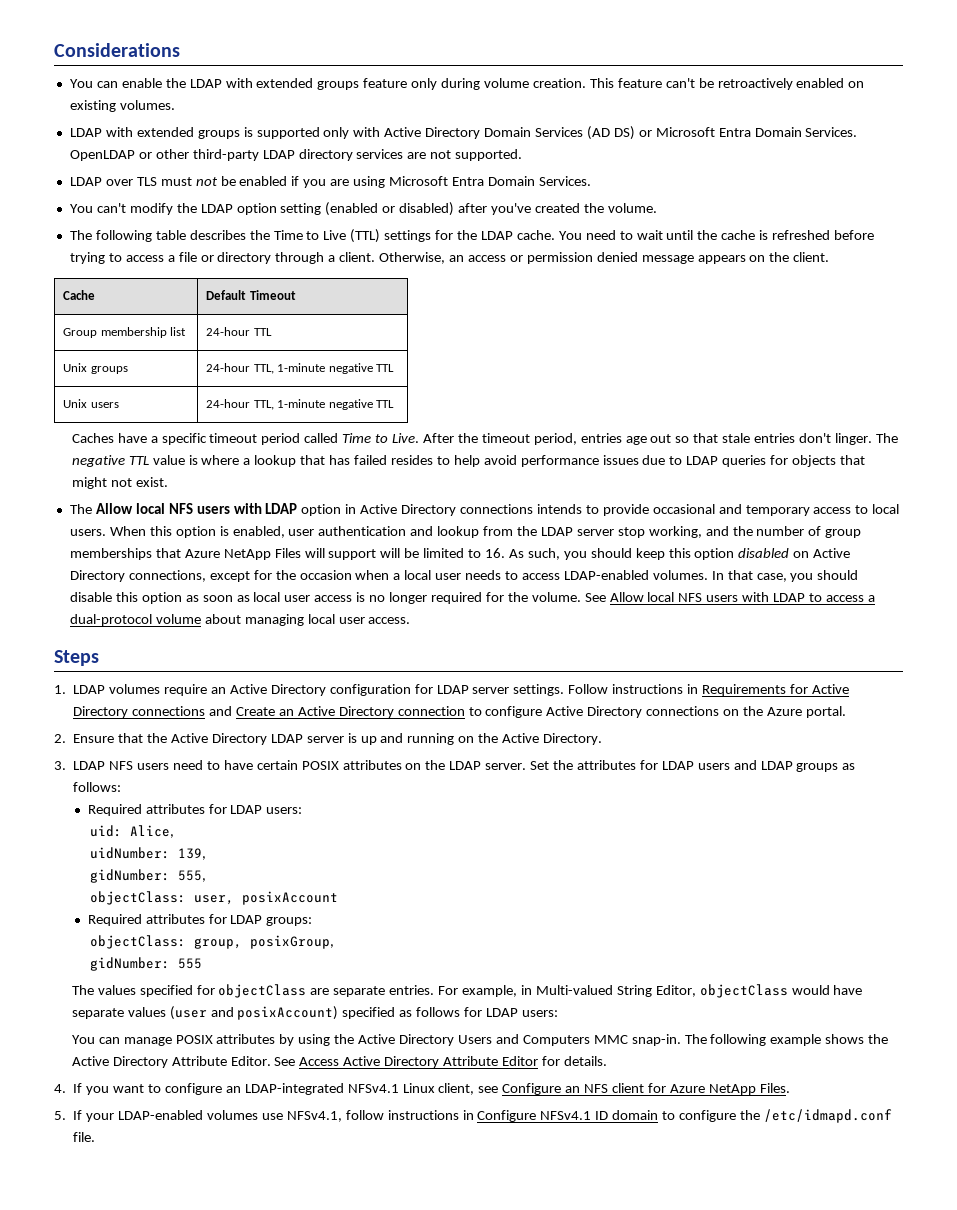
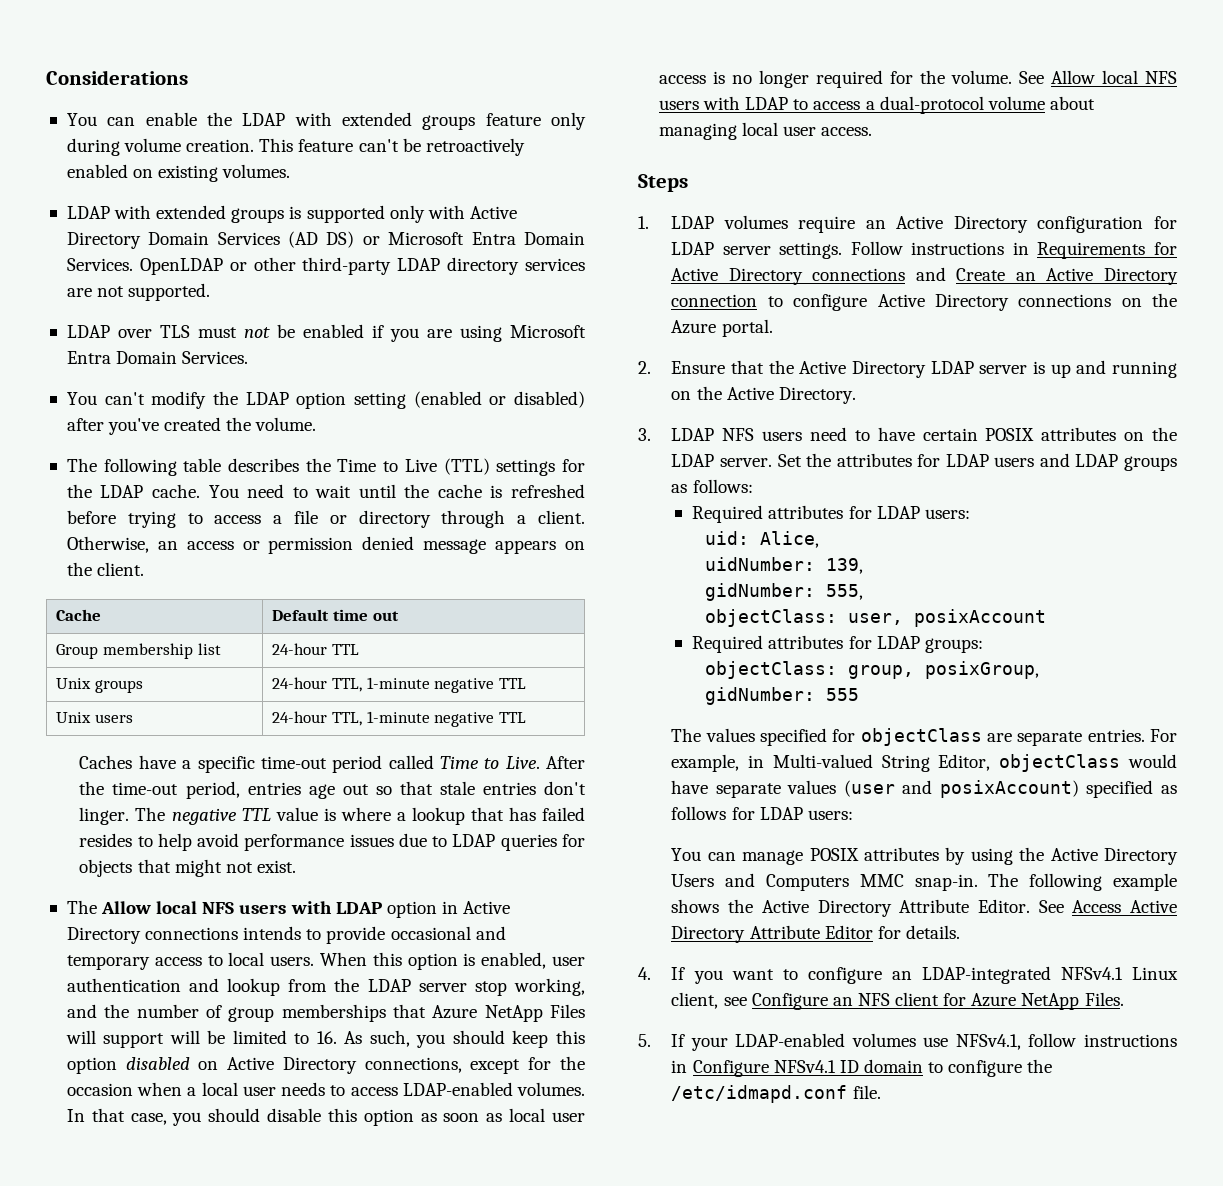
- Cache | Default Timeout
+ Cache | Default time out
- Caches have a specific timeout period called Time to Live.
+ Caches have a specific time-out period called Time to Live.
- After the timeout period, entries age out so that stale entries don't linger.
+ After the time-out period, entries age out so that stale entries don't linger.

